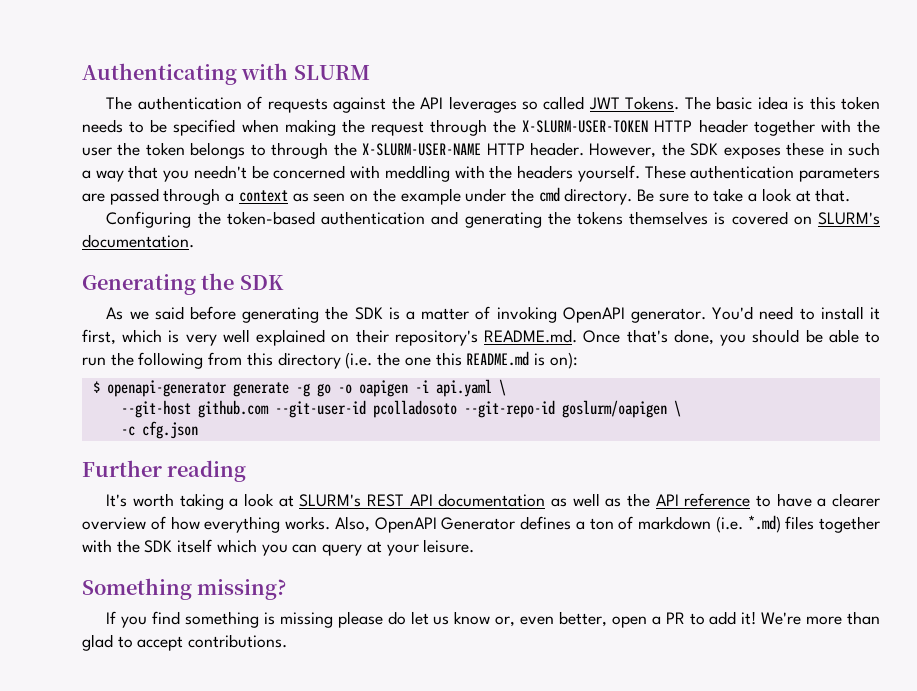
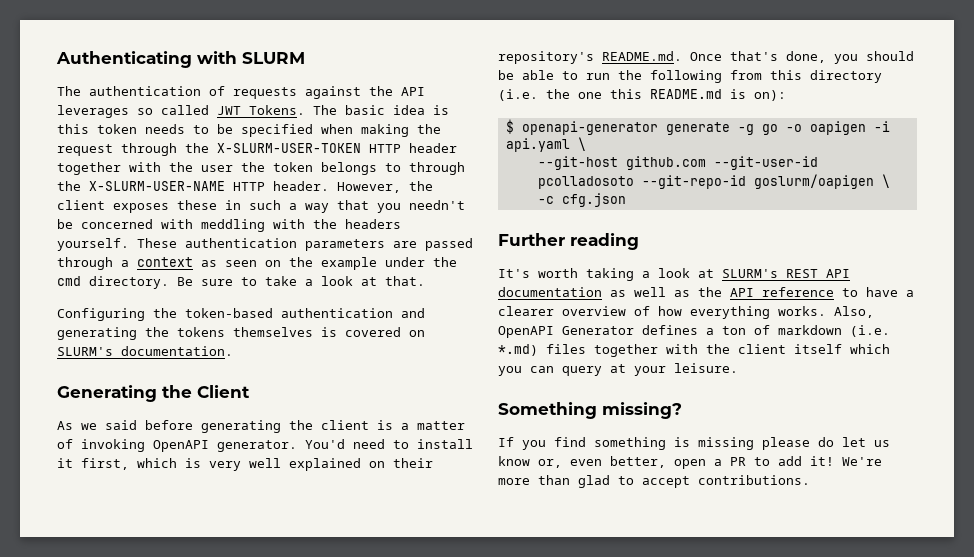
- However, the SDK exposes these in such a way that you needn't be concerned with meddling with the headers yourself.
+ However, the client exposes these in such a way that you needn't be concerned with meddling with the headers yourself.
- Generating the SDK
+ Generating the Client
- As we said before generating the SDK is a matter of invoking OpenAPI generator.
+ As we said before generating the client is a matter of invoking OpenAPI generator.
- Also, OpenAPI Generator defines a ton of markdown (i.e. *.md) files together with the SDK itself which you can query at your leisure.
+ Also, OpenAPI Generator defines a ton of markdown (i.e. *.md) files together with the client itself which you can query at your leisure.

